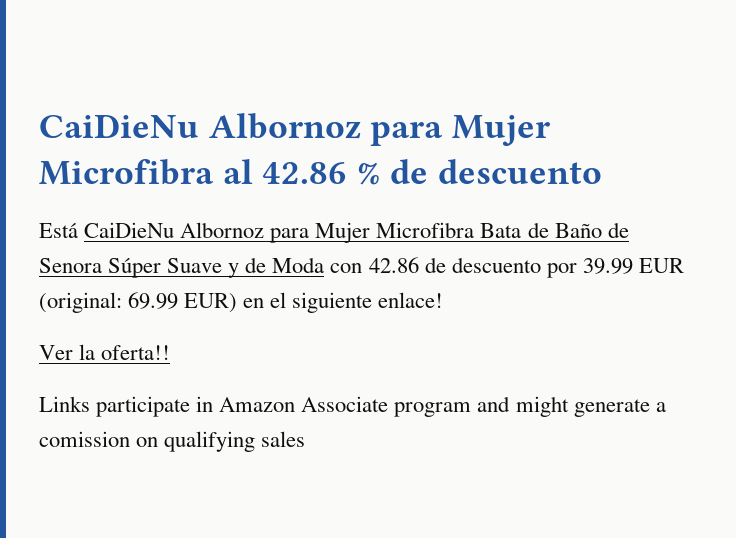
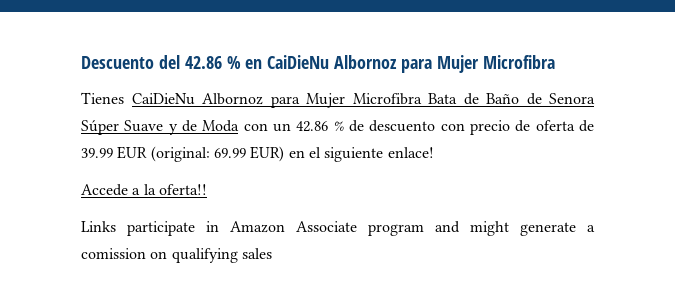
- CaiDieNu Albornoz para Mujer Microfibra al 42.86 % de descuento
- Está CaiDieNu Albornoz para Mujer Microfibra Bata de Baño de Senora Súper Suave y de Moda con 42.86 de descuento por 39.99 EUR (original: 69.99 EUR) en el siguiente enlace!
+ Descuento del 42.86 % en CaiDieNu Albornoz para Mujer Microfibra
+ Tienes CaiDieNu Albornoz para Mujer Microfibra Bata de Baño de Senora Súper Suave y de Moda con un 42.86 % de descuento con precio de oferta de 39.99 EUR (original: 69.99 EUR) en el siguiente enlace!
- Ver la oferta!!
+ Accede a la oferta!!

